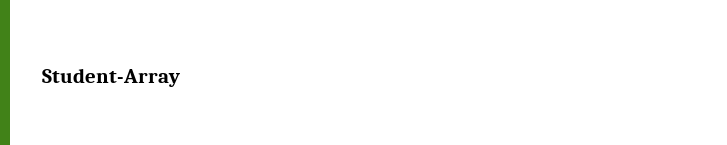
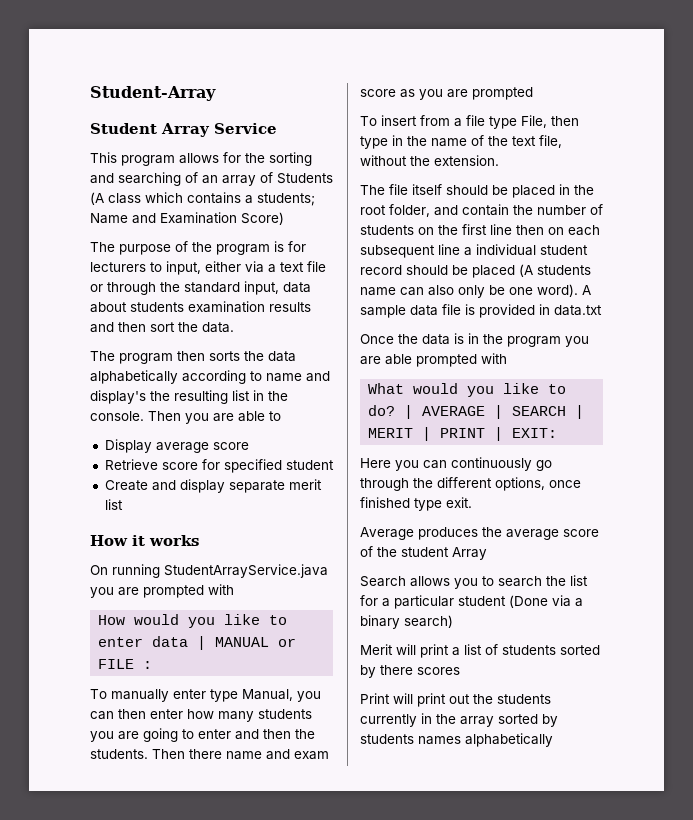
+ Student Array Service
+ This program allows for the sorting and searching of an array of Students (A class which contains a students; Name and Examination Score)
+ The purpose of the program is for lecturers to input, either via a text file or through the standard input, data about students examination results and then sort the data.
+ The program then sorts the data alphabetically according to name and display's the resulting list in the console. Then you are able to
+ Display average score
+ Retrieve score for specified student
+ Create and display separate merit list
+ How it works
+ On running StudentArrayService.java you are prompted with
+ How would you like to enter data | MANUAL or FILE :
+ To manually enter type Manual, you can then enter how many students you are going to enter and then the students. Then there name and exam score as you are prompted
+ To insert from a file type File, then type in the name of the text file, without the extension.
+ The file itself should be placed in the root folder, and contain the number of students on the first line then on each subsequent line a individual student record should be placed (A students name can also only be one word). A sample data file is provided in data.txt
+ Once the data is in the program you are able prompted with
+ What would you like to do? | AVERAGE | SEARCH | MERIT | PRINT | EXIT:
+ Here you can continuously go through the different options, once finished type exit.
+ Average produces the average score of the student Array
+ Search allows you to search the list for a particular student (Done via a binary search)
+ Merit will print a list of students sorted by there scores
+ Print will print out the students currently in the array sorted by students names alphabetically

